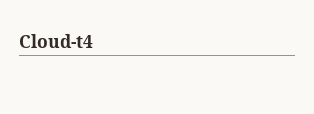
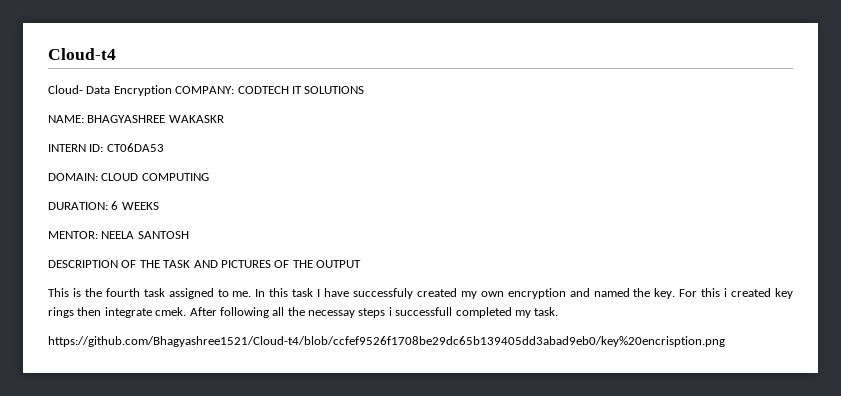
+ Cloud- Data Encryption COMPANY: CODTECH IT SOLUTIONS
+ NAME: BHAGYASHREE WAKASKR
+ INTERN ID: CT06DA53
+ DOMAIN: CLOUD COMPUTING
+ DURATION: 6 WEEKS
+ MENTOR: NEELA SANTOSH
+ DESCRIPTION OF THE TASK AND PICTURES OF THE OUTPUT
+ This is the fourth task assigned to me. In this task I have successfuly created my own encryption and named the key. For this i created key rings then integrate cmek. After following all the necessay steps i successfull completed my task.
+ https://github.com/Bhagyashree1521/Cloud-t4/blob/ccfef9526f1708be29dc65b139405dd3abad9eb0/key%20encrisption.png

